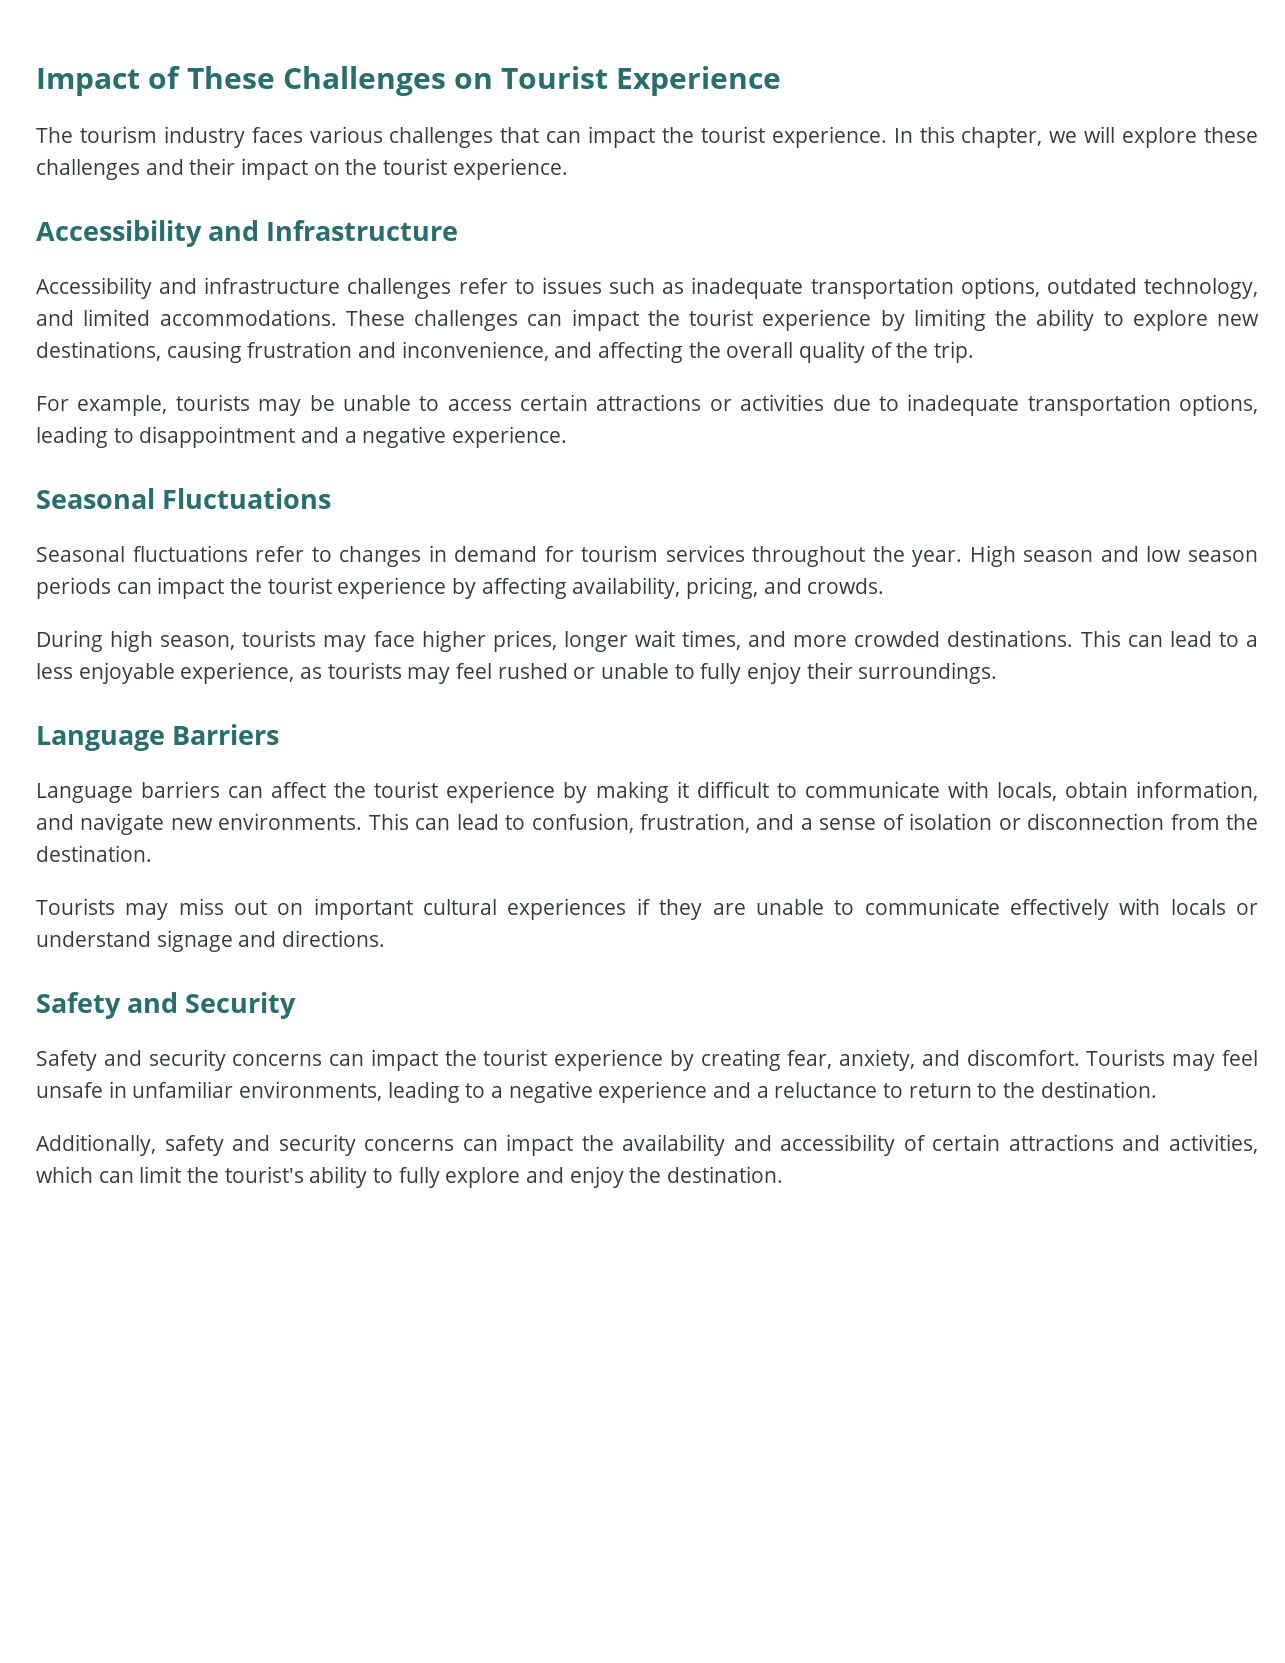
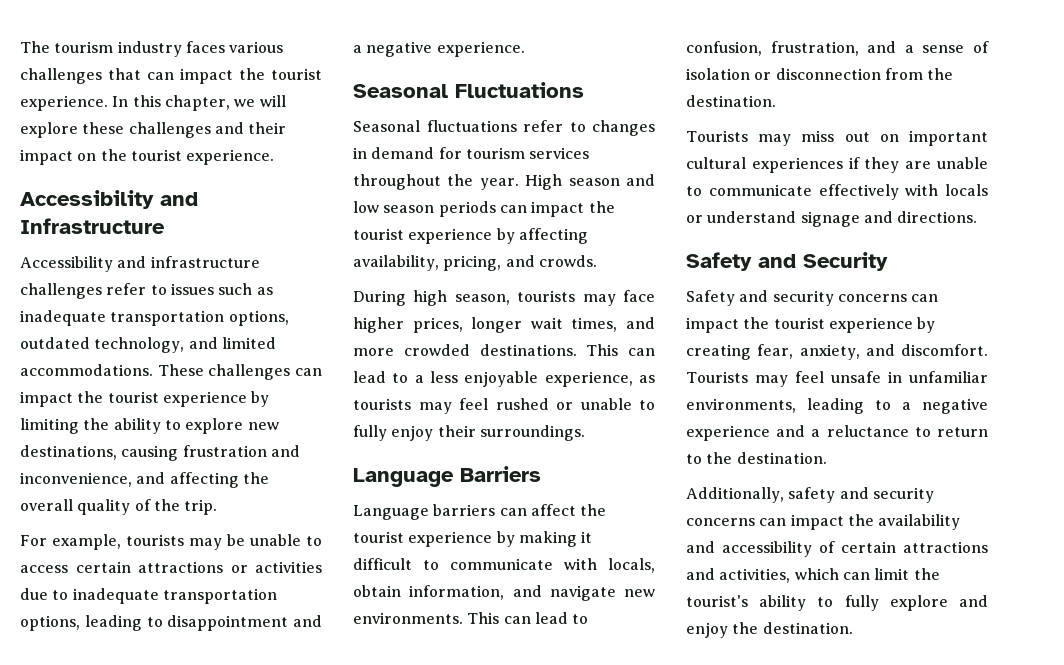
- Impact of These Challenges on Tourist Experience

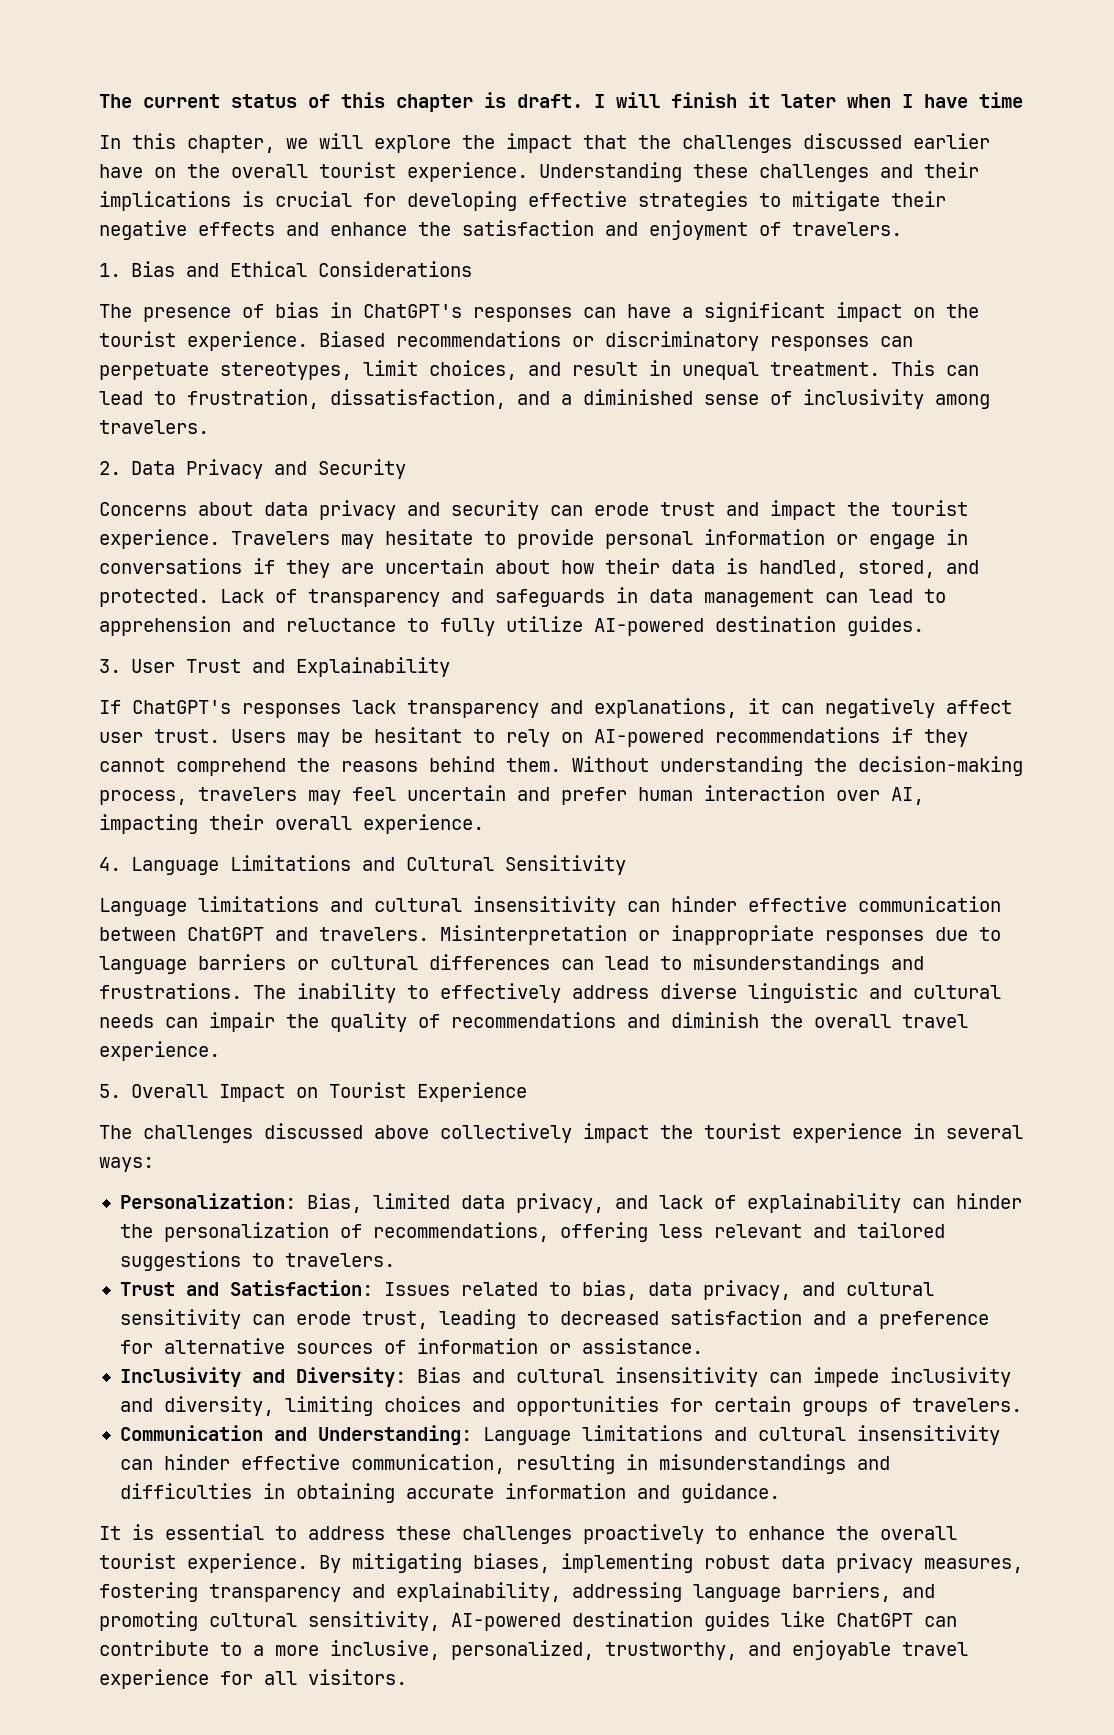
- The tourism industry faces various challenges that can impact the tourist experience. In this chapter, we will explore these challenges and their impact on the tourist experience.
- Accessibility and Infrastructure
- Accessibility and infrastructure challenges refer to issues such as inadequate transportation options, outdated technology, and limited accommodations. These challenges can impact the tourist experience by limiting the ability to explore new destinations, causing frustration and inconvenience, and affecting the overall quality of the trip.
- For example, tourists may be unable to access certain attractions or activities due to inadequate transportation options, leading to disappointment and a negative experience.
- Seasonal Fluctuations
- Seasonal fluctuations refer to changes in demand for tourism services throughout the year. High season and low season periods can impact the tourist experience by affecting availability, pricing, and crowds.
- During high season, tourists may face higher prices, longer wait times, and more crowded destinations. This can lead to a less enjoyable experience, as tourists may feel rushed or unable to fully enjoy their surroundings.
- Language Barriers
- Language barriers can affect the tourist experience by making it difficult to communicate with locals, obtain information, and navigate new environments. This can lead to confusion, frustration, and a sense of isolation or disconnection from the destination.
- Tourists may miss out on important cultural experiences if they are unable to communicate effectively with locals or understand signage and directions.
- Safety and Security
- Safety and security concerns can impact the tourist experience by creating fear, anxiety, and discomfort. Tourists may feel unsafe in unfamiliar environments, leading to a negative experience and a reluctance to return to the destination.
- Additionally, safety and security concerns can impact the availability and accessibility of certain attractions and activities, which can limit the tourist's ability to fully explore and enjoy the destination.
+ The current status of this chapter is draft. I will finish it later when I have time
+ In this chapter, we will explore the impact that the challenges discussed earlier have on the overall tourist experience. Understanding these challenges and their implications is crucial for developing effective strategies to mitigate their negative effects and enhance the satisfaction and enjoyment of travelers.
+ 1. Bias and Ethical Considerations
+ The presence of bias in ChatGPT's responses can have a significant impact on the tourist experience. Biased recommendations or discriminatory responses can perpetuate stereotypes, limit choices, and result in unequal treatment. This can lead to frustration, dissatisfaction, and a diminished sense of inclusivity among travelers.
+ 2. Data Privacy and Security
+ Concerns about data privacy and security can erode trust and impact the tourist experience. Travelers may hesitate to provide personal information or engage in conversations if they are uncertain about how their data is handled, stored, and protected. Lack of transparency and safeguards in data management can lead to apprehension and reluctance to fully utilize AI-powered destination guides.
+ 3. User Trust and Explainability
+ If ChatGPT's responses lack transparency and explanations, it can negatively affect user trust. Users may be hesitant to rely on AI-powered recommendations if they cannot comprehend the reasons behind them. Without understanding the decision-making process, travelers may feel uncertain and prefer human interaction over AI, impacting their overall experience.
+ 4. Language Limitations and Cultural Sensitivity
+ Language limitations and cultural insensitivity can hinder effective communication between ChatGPT and travelers. Misinterpretation or inappropriate responses due to language barriers or cultural differences can lead to misunderstandings and frustrations. The inability to effectively address diverse linguistic and cultural needs can impair the quality of recommendations and diminish the overall travel experience.
+ 5. Overall Impact on Tourist Experience
+ The challenges discussed above collectively impact the tourist experience in several ways:
+ Personalization: Bias, limited data privacy, and lack of explainability can hinder the personalization of recommendations, offering less relevant and tailored suggestions to travelers.
+ Trust and Satisfaction: Issues related to bias, data privacy, and cultural sensitivity can erode trust, leading to decreased satisfaction and a preference for alternative sources of information or assistance.
+ Inclusivity and Diversity: Bias and cultural insensitivity can impede inclusivity and diversity, limiting choices and opportunities for certain groups of travelers.
+ Communication and Understanding: Language limitations and cultural insensitivity can hinder effective communication, resulting in misunderstandings and difficulties in obtaining accurate information and guidance.
+ It is essential to address these challenges proactively to enhance the overall tourist experience. By mitigating biases, implementing robust data privacy measures, fostering transparency and explainability, addressing language barriers, and promoting cultural sensitivity, AI-powered destination guides like ChatGPT can contribute to a more inclusive, personalized, trustworthy, and enjoyable travel experience for all visitors.

